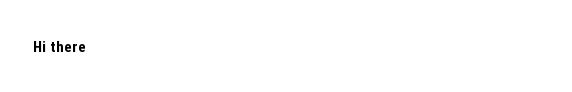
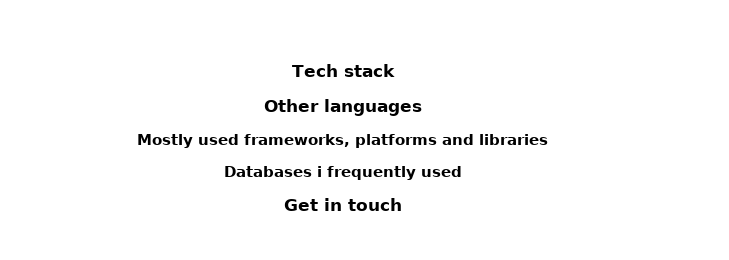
- Hi there
+ Tech stack
+ Other languages
+ Mostly used frameworks, platforms and libraries
+ Databases i frequently used
+ Get in touch

